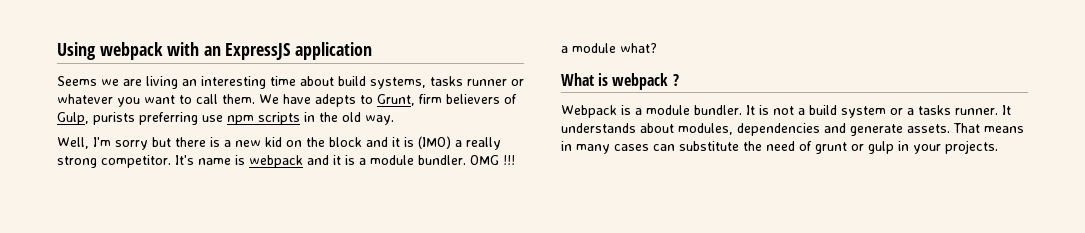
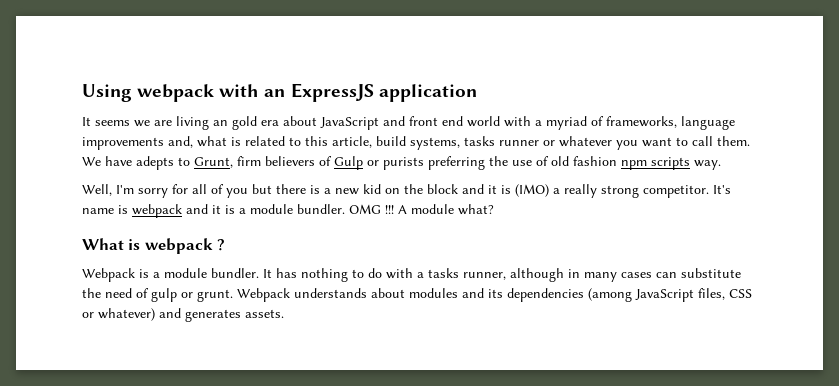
- Seems we are living an interesting time about build systems, tasks runner or whatever you want to call them.
+ It seems we are living an gold era about JavaScript and front end world with a myriad of frameworks, language improvements and, what is related to this article, build systems, tasks runner or whatever you want to call them.
- We have adepts to Grunt, firm believers of Gulp, purists preferring use npm scripts in the old way.
+ We have adepts to Grunt, firm believers of Gulp or purists preferring the use of old fashion npm scripts way.
- Well, I'm sorry but there is a new kid on the block and it is (IMO) a really strong competitor.
+ Well, I'm sorry for all of you but there is a new kid on the block and it is (IMO) a really strong competitor.
- OMG !!! a module what?
+ OMG !!! A module what?
- It is not a build system or a tasks runner. It understands about modules, dependencies and generate assets. That means in many cases can substitute the need of grunt or gulp in your projects.
+ It has nothing to do with a tasks runner, although in many cases can substitute the need of gulp or grunt. Webpack understands about modules and its dependencies (among JavaScript files, CSS or whatever) and generates assets.

